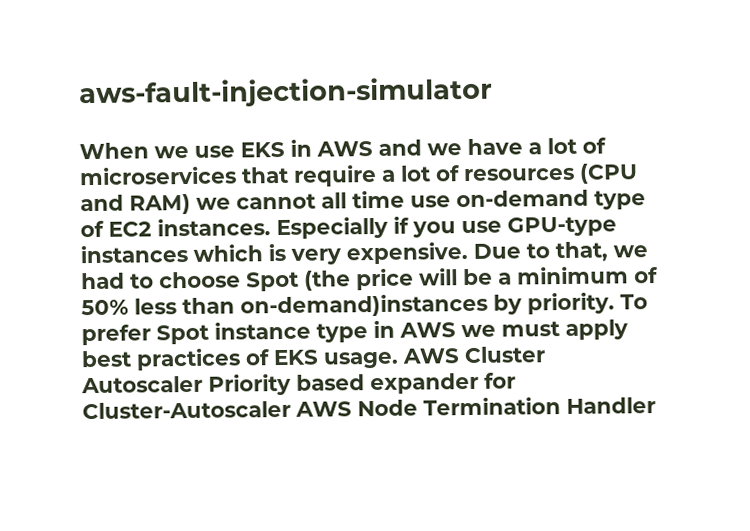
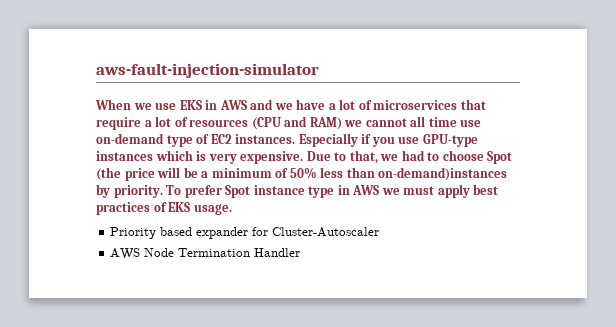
- To prefer Spot instance type in AWS we must apply best practices of EKS usage. AWS Cluster Autoscaler Priority based expander for Cluster-Autoscaler AWS Node Termination Handler
+ To prefer Spot instance type in AWS we must apply best practices of EKS usage.
+ Priority based expander for Cluster-Autoscaler
+ AWS Node Termination Handler

